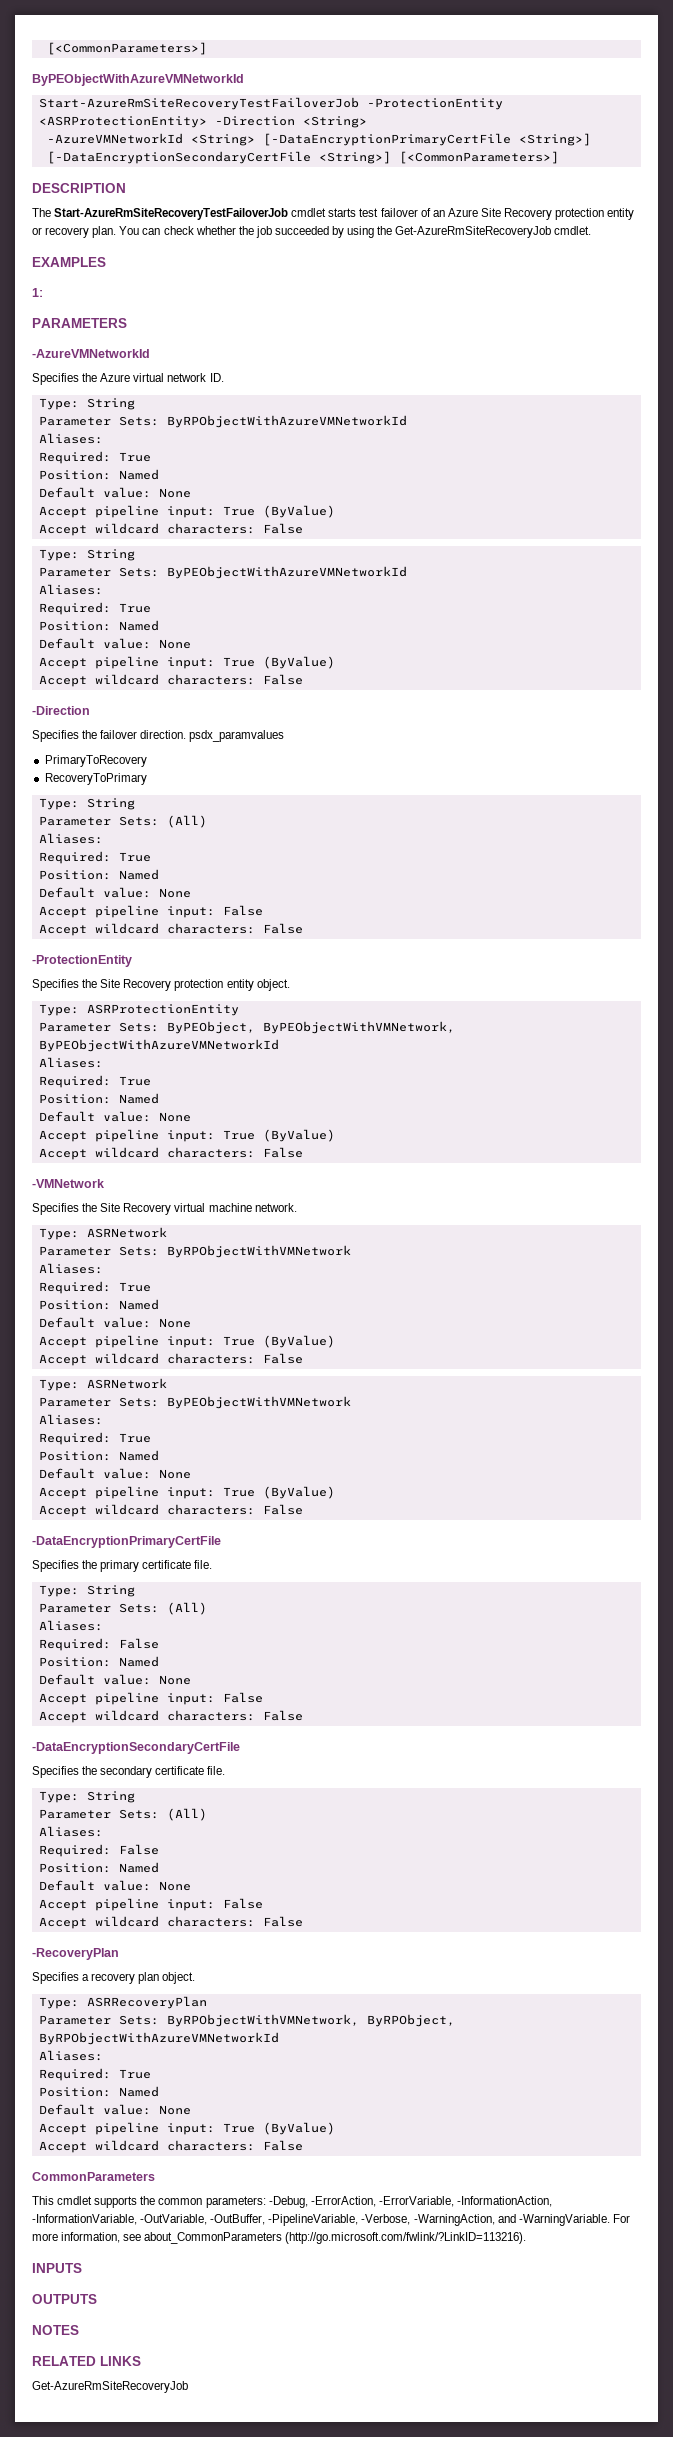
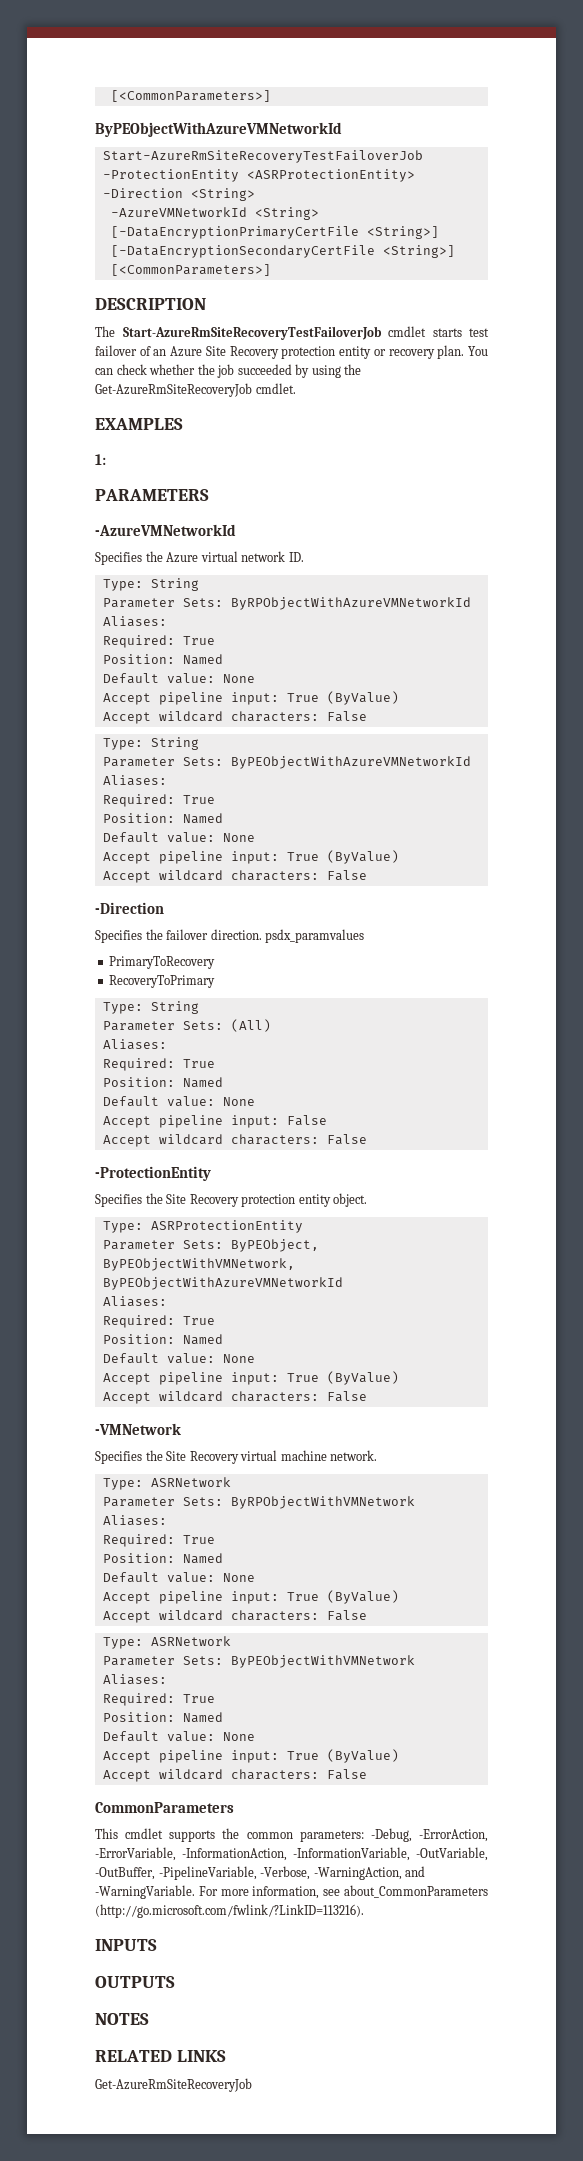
- -DataEncryptionPrimaryCertFile
- Specifies the primary certificate file.
- Type: String
- Parameter Sets: (All)
- Aliases:
- Required: False
- Position: Named
- Default value: None
- Accept pipeline input: False
- Accept wildcard characters: False
- -DataEncryptionSecondaryCertFile
- Specifies the secondary certificate file.
- Type: String
- Parameter Sets: (All)
- Aliases:
- Required: False
- Position: Named
- Default value: None
- Accept pipeline input: False
- Accept wildcard characters: False
- -RecoveryPlan
- Specifies a recovery plan object.
- Type: ASRRecoveryPlan
- Parameter Sets: ByRPObjectWithVMNetwork, ByRPObject, ByRPObjectWithAzureVMNetworkId
- Aliases:
- Required: True
- Position: Named
- Default value: None
- Accept pipeline input: True (ByValue)
- Accept wildcard characters: False

